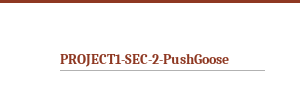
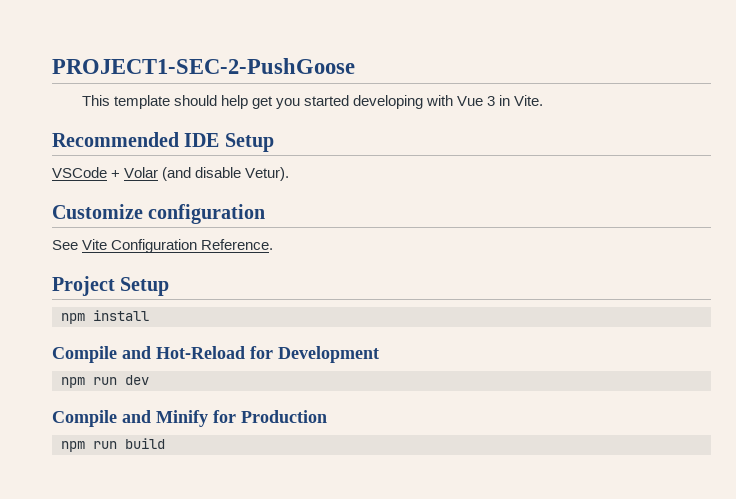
+ This template should help get you started developing with Vue 3 in Vite.
+ Recommended IDE Setup
+ VSCode + Volar (and disable Vetur).
+ Customize configuration
+ See Vite Configuration Reference.
+ Project Setup
+ npm install
+ Compile and Hot-Reload for Development
+ npm run dev
+ Compile and Minify for Production
+ npm run build

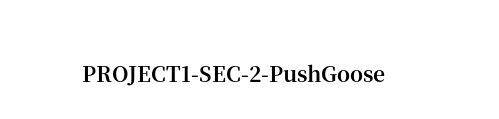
- This template should help get you started developing with Vue 3 in Vite.
- Recommended IDE Setup
- VSCode + Volar (and disable Vetur).
- Customize configuration
- See Vite Configuration Reference.
- Project Setup
- npm install
- Compile and Hot-Reload for Development
- npm run dev
- Compile and Minify for Production
- npm run build

